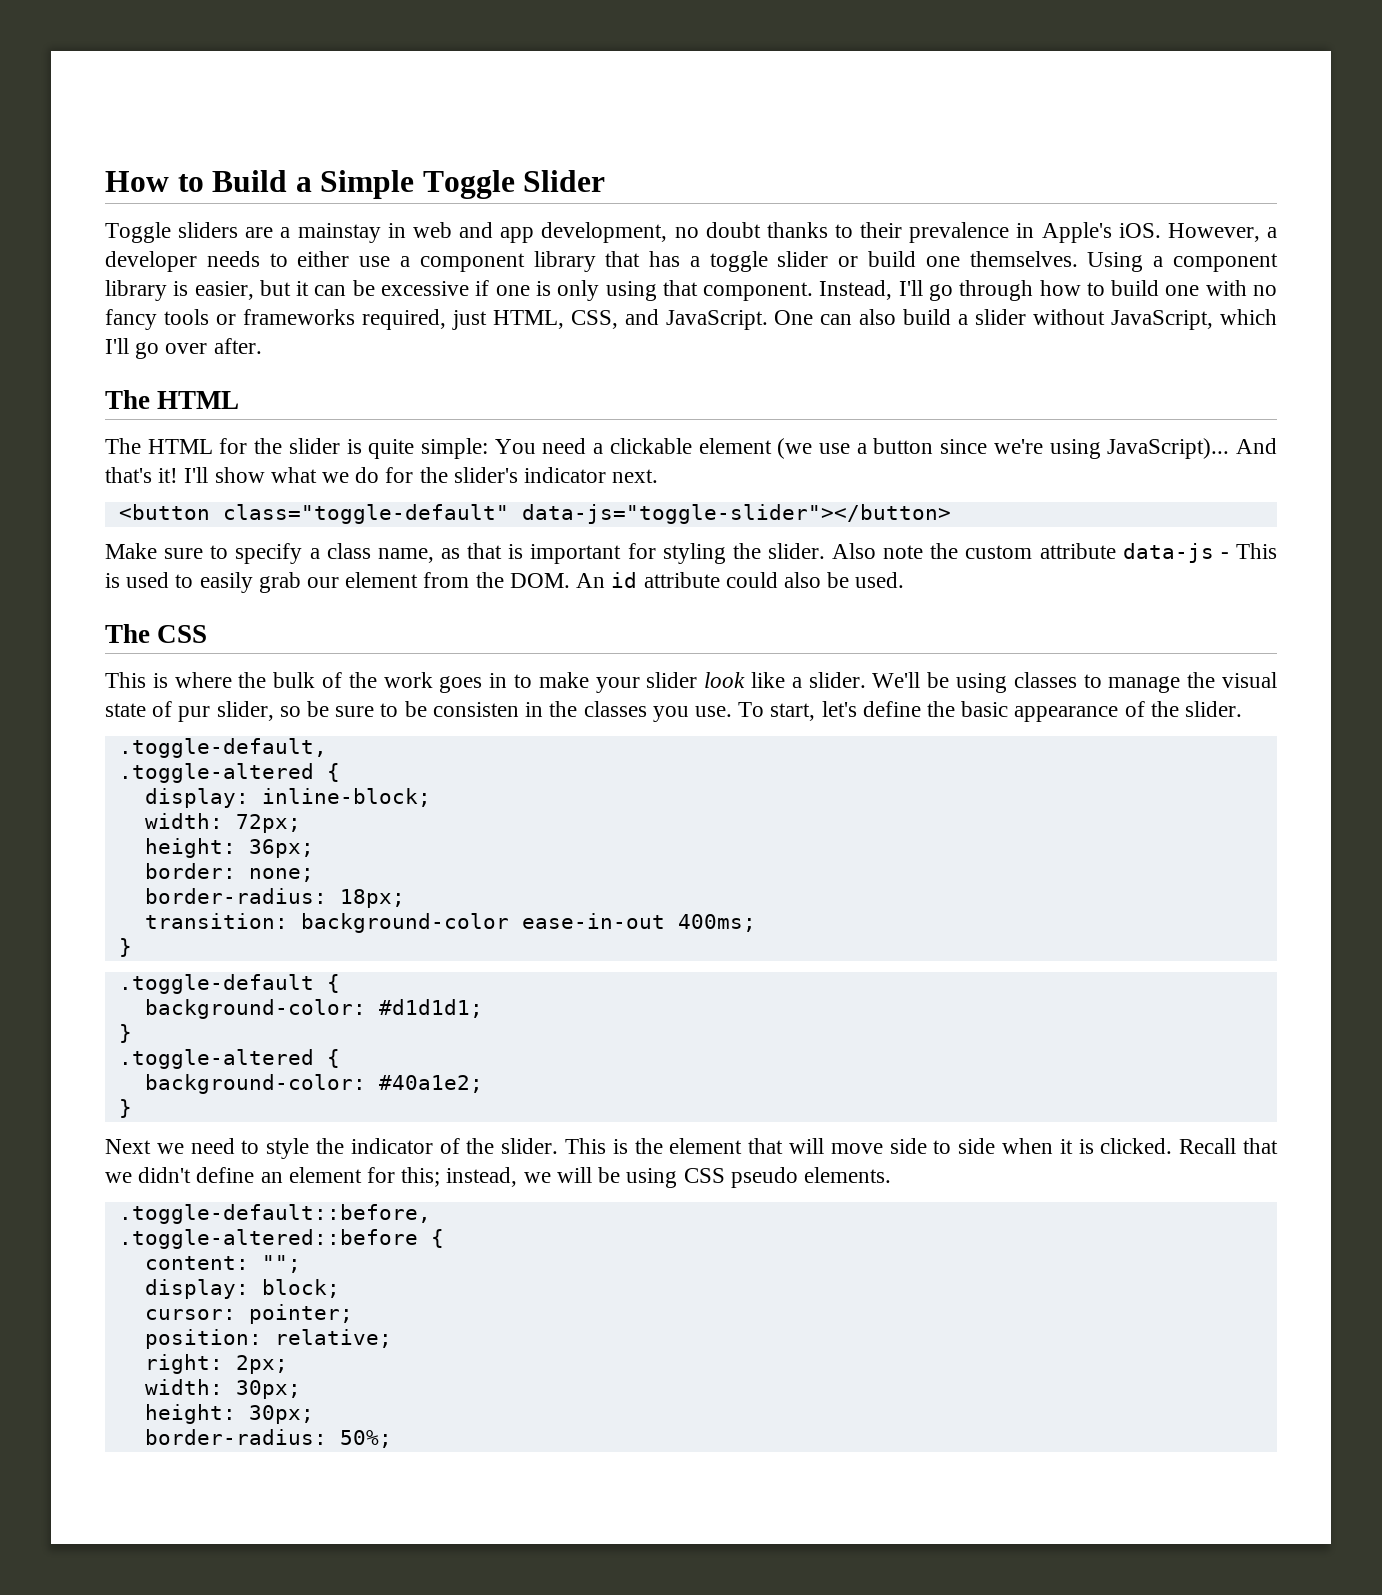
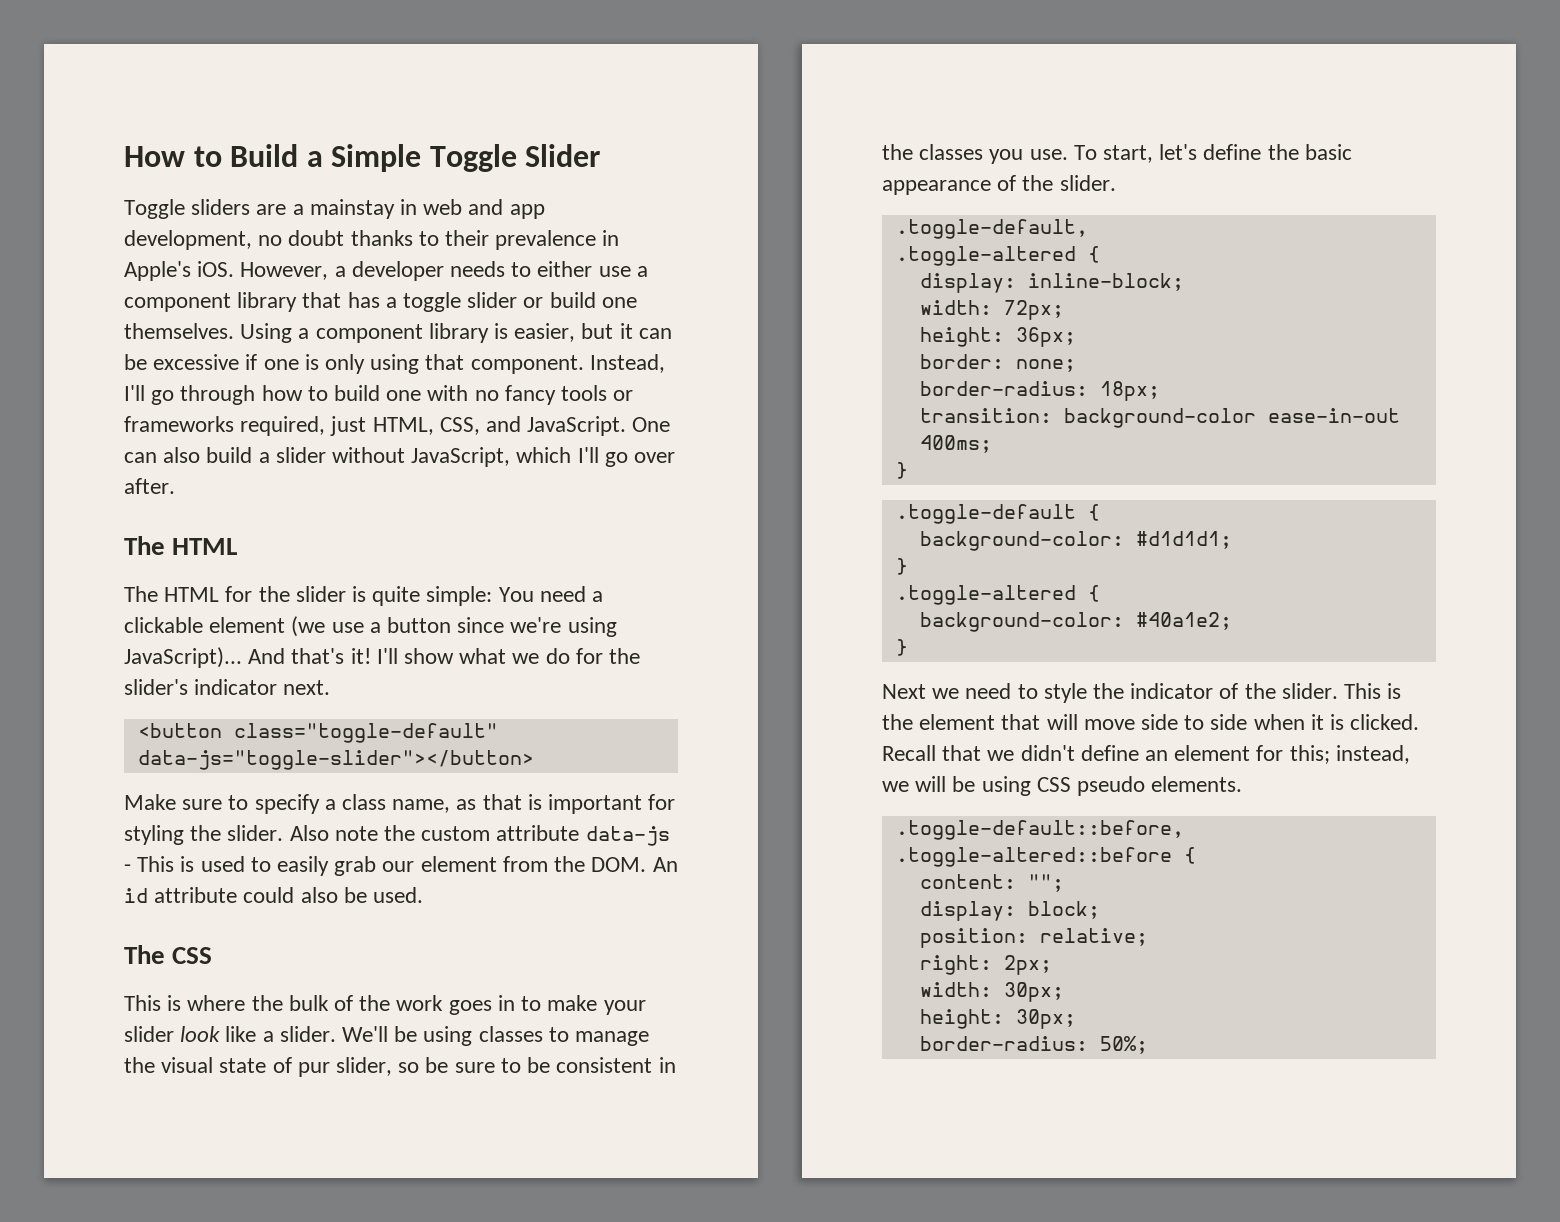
- We'll be using classes to manage the visual state of pur slider, so be sure to be consisten in the classes you use.
+ We'll be using classes to manage the visual state of pur slider, so be sure to be consistent in the classes you use.
- cursor: pointer;

